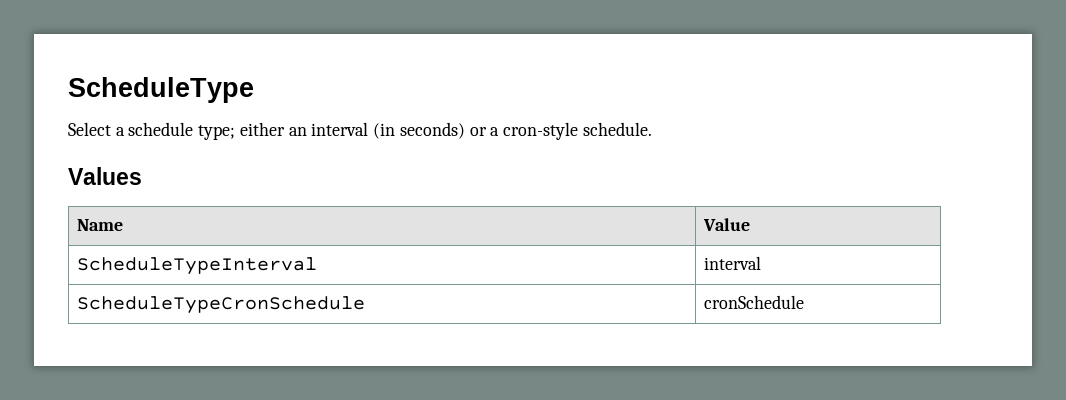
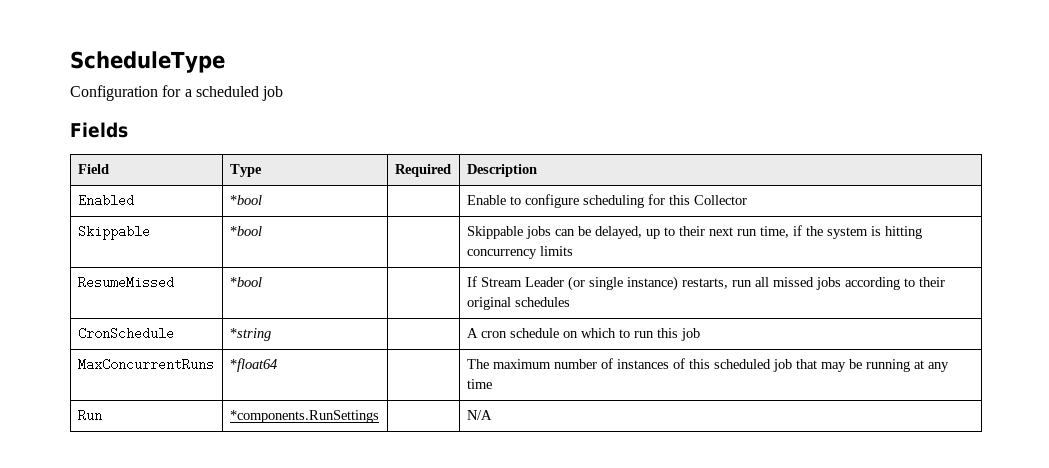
- Select a schedule type; either an interval (in seconds) or a cron-style schedule.
- Values
- Name | Value
- ScheduleTypeInterval | interval
- ScheduleTypeCronSchedule | cronSchedule
+ Configuration for a scheduled job
+ Fields
+ Field | Type | Required | Description
+ Enabled | *bool | | Enable to configure scheduling for this Collector
+ Skippable | *bool | | Skippable jobs can be delayed, up to their next run time, if the system is hitting concurrency limits
+ ResumeMissed | *bool | | If Stream Leader (or single instance) restarts, run all missed jobs according to their original schedules
+ CronSchedule | *string | | A cron schedule on which to run this job
+ MaxConcurrentRuns | *float64 | | The maximum number of instances of this scheduled job that may be running at any time
+ Run | *components.RunSettings | | N/A

